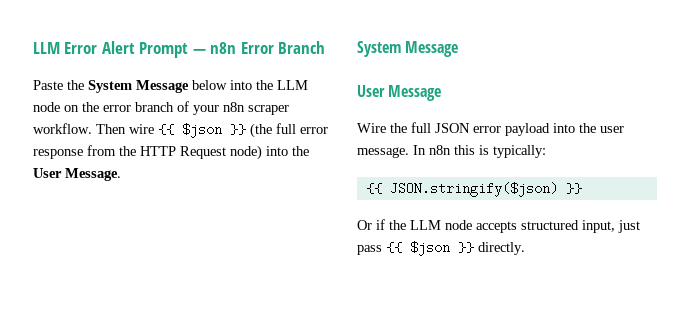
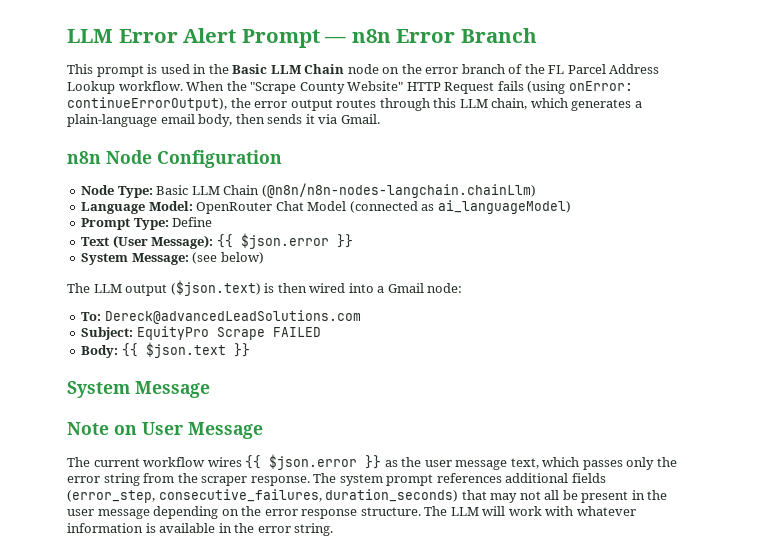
- Paste the System Message below into the LLM node on the error branch of your n8n scraper workflow. Then wire {{ $json }} (the full error response from the HTTP Request node) into the User Message.
+ This prompt is used in the Basic LLM Chain node on the error branch of the FL Parcel Address Lookup workflow. When the "Scrape County Website" HTTP Request fails (using onError: continueErrorOutput), the error output routes through this LLM chain, which generates a plain-language email body, then sends it via Gmail.
+ n8n Node Configuration
+ Node Type: Basic LLM Chain (@n8n/n8n-nodes-langchain.chainLlm)
+ Language Model: OpenRouter Chat Model (connected as ai_languageModel)
+ Prompt Type: Define
+ Text (User Message): {{ $json.error }}
+ System Message: (see below)
+ The LLM output ($json.text) is then wired into a Gmail node:
+ To: Dereck@advancedLeadSolutions.com
+ Subject: EquityPro Scrape FAILED
+ Body: {{ $json.text }}
- User Message
+ Note on User Message
- Wire the full JSON error payload into the user message. In n8n this is typically:
- {{ JSON.stringify($json) }}
- Or if the LLM node accepts structured input, just pass {{ $json }} directly.
+ The current workflow wires {{ $json.error }} as the user message text, which passes only the error string from the scraper response. The system prompt references additional fields (error_step, consecutive_failures, duration_seconds) that may not all be present in the user message depending on the error response structure. The LLM will work with whatever information is available in the error string.

